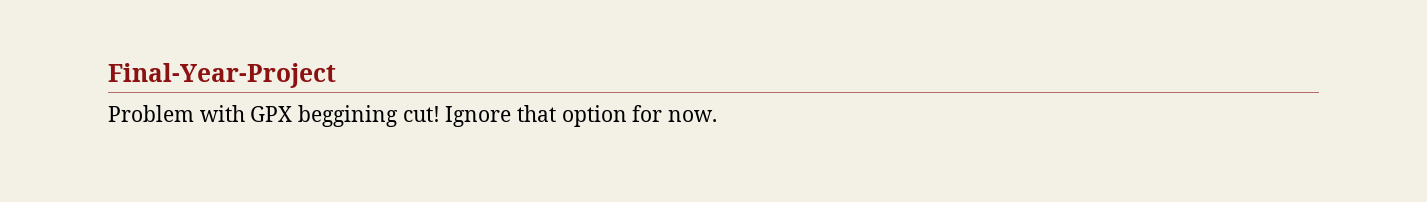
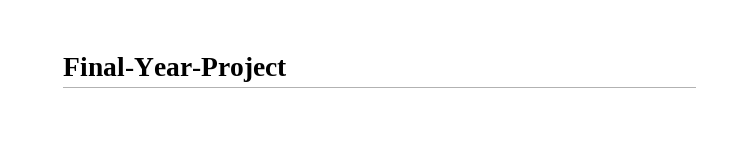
- Problem with GPX beggining cut! Ignore that option for now.

